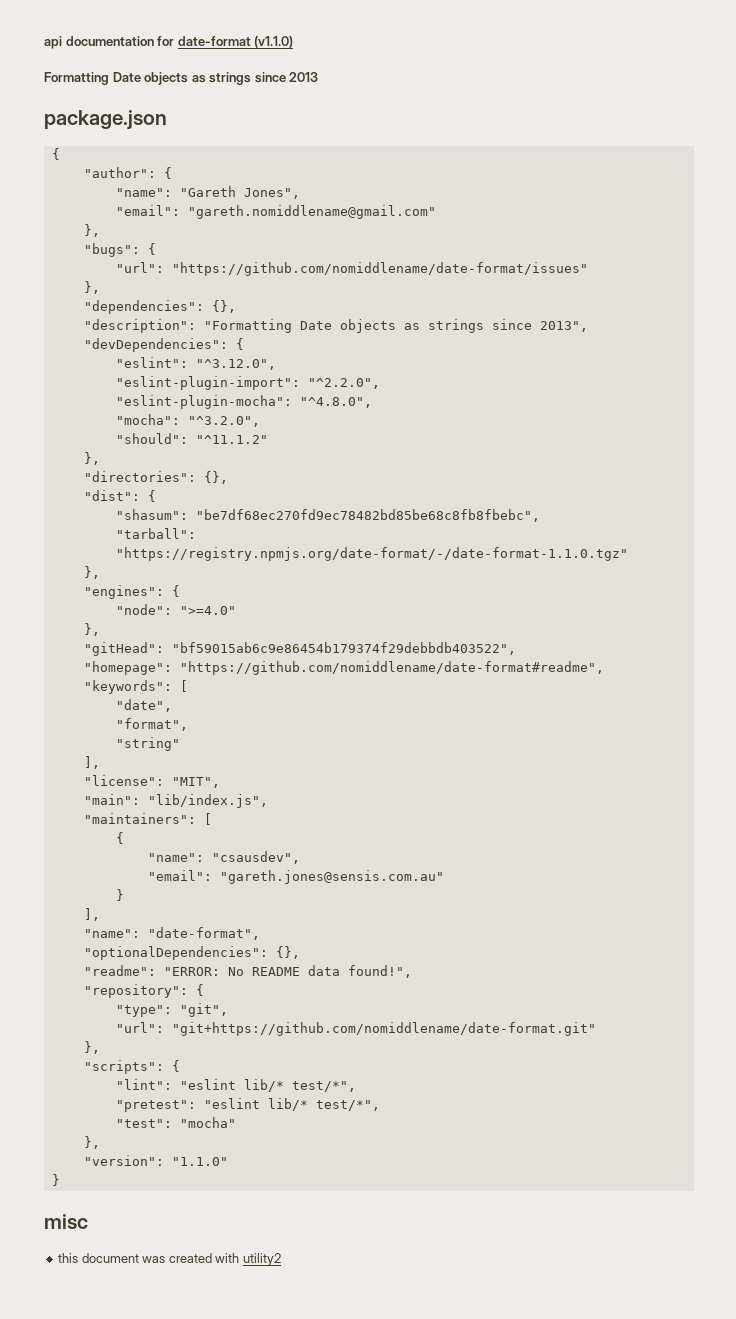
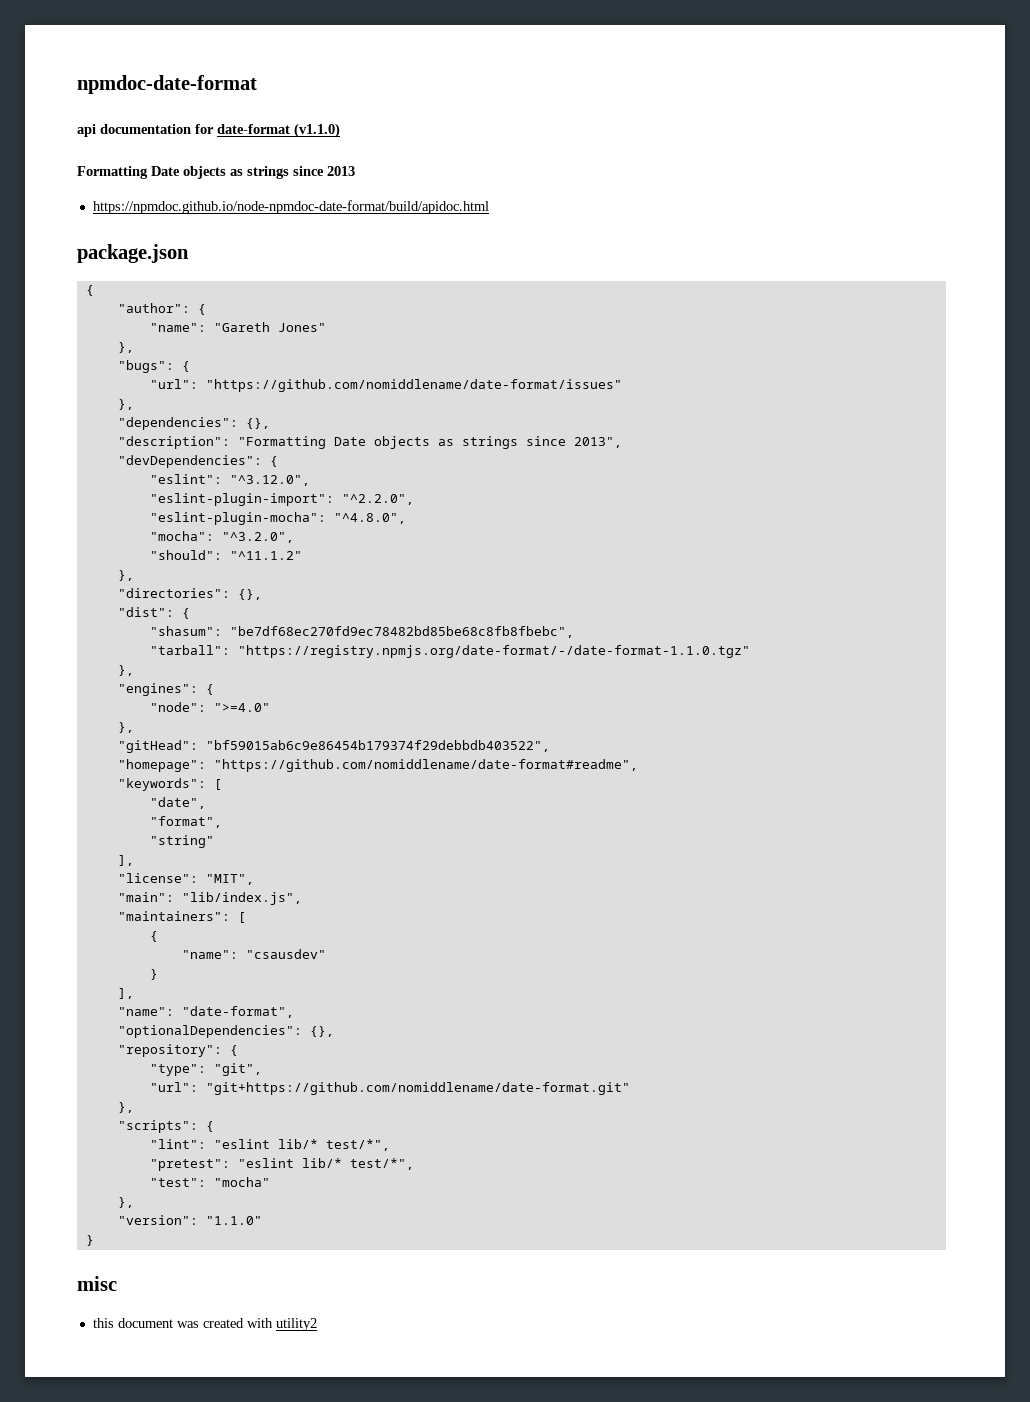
+ npmdoc-date-format
+ https://npmdoc.github.io/node-npmdoc-date-format/build/apidoc.html
- "name": "Gareth Jones",
- "email": "gareth.nomiddlename@gmail.com"
+ "name": "Gareth Jones"
- "name": "csausdev",
- "email": "gareth.jones@sensis.com.au"
+ "name": "csausdev"
- "readme": "ERROR: No README data found!",

